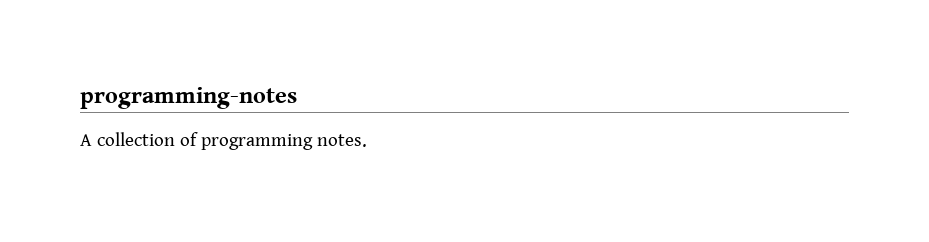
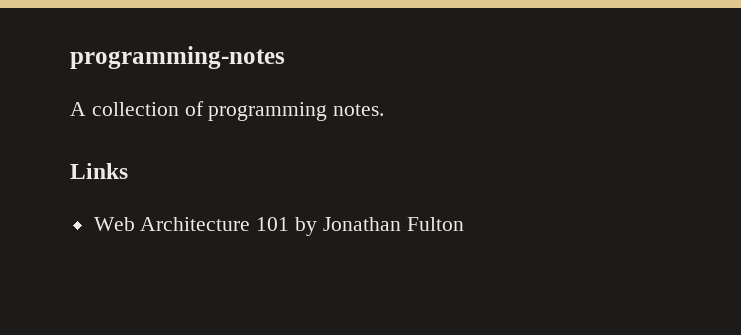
+ Links
+ Web Architecture 101 by Jonathan Fulton

